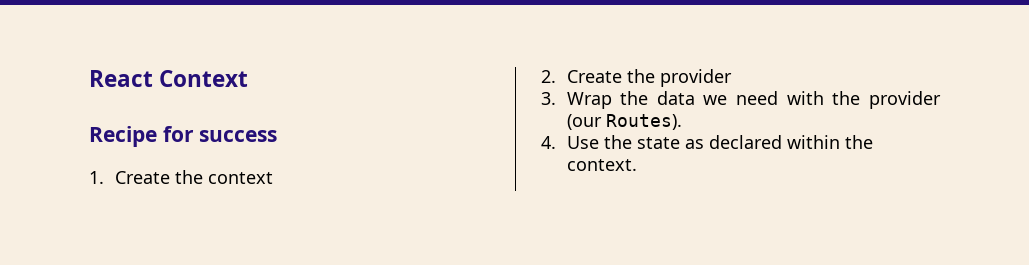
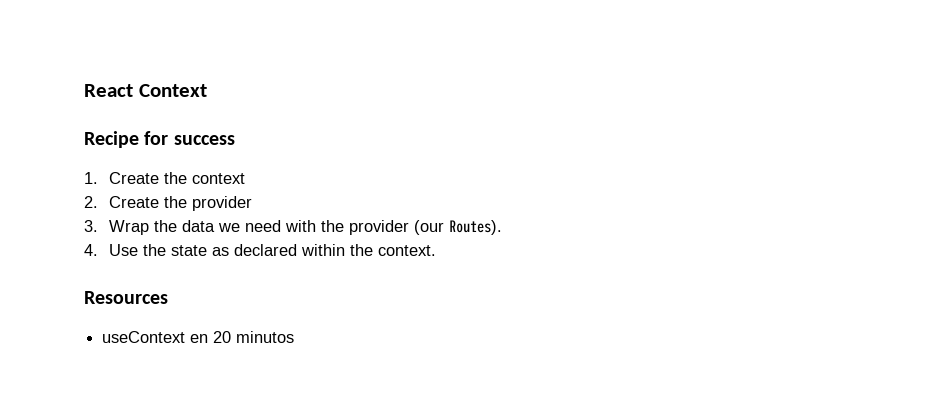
+ Resources
+ useContext en 20 minutos

